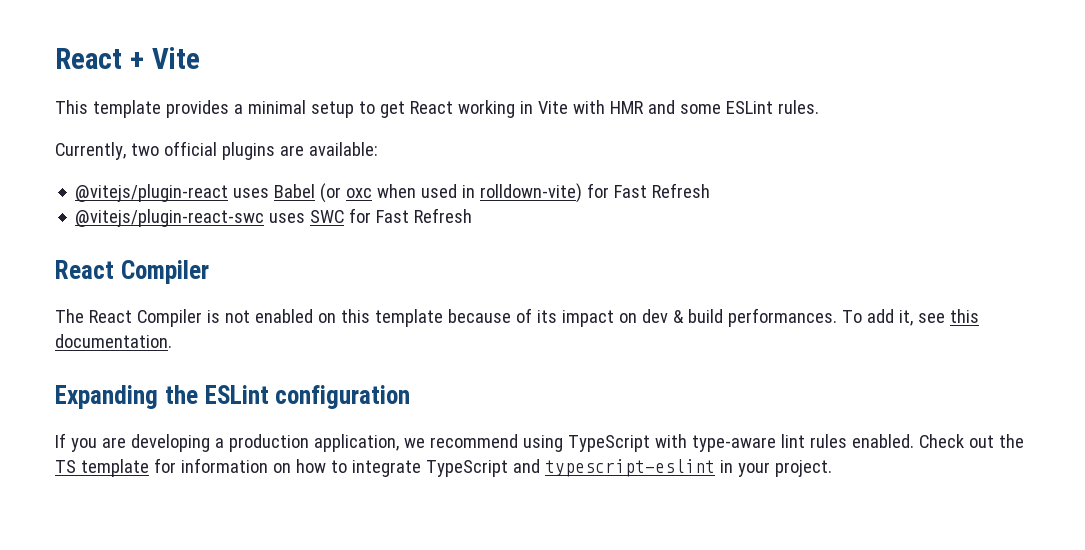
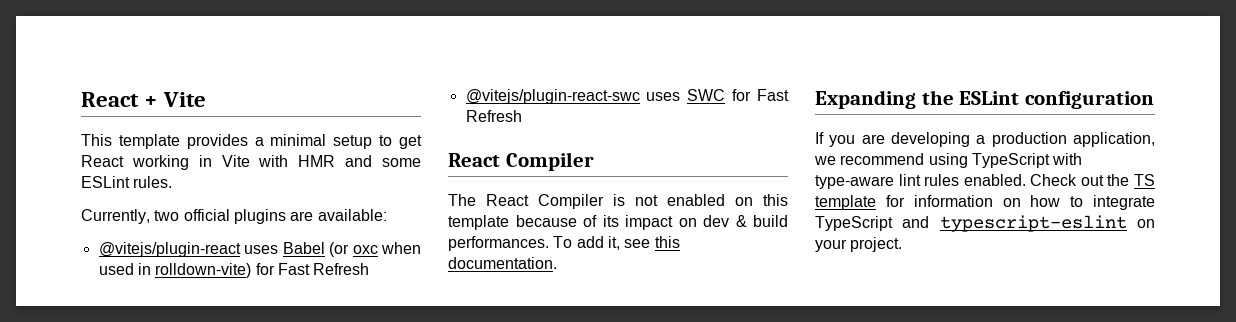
- Check out the TS template for information on how to integrate TypeScript and typescript-eslint in your project.
+ Check out the TS template for information on how to integrate TypeScript and typescript-eslint on your project.

